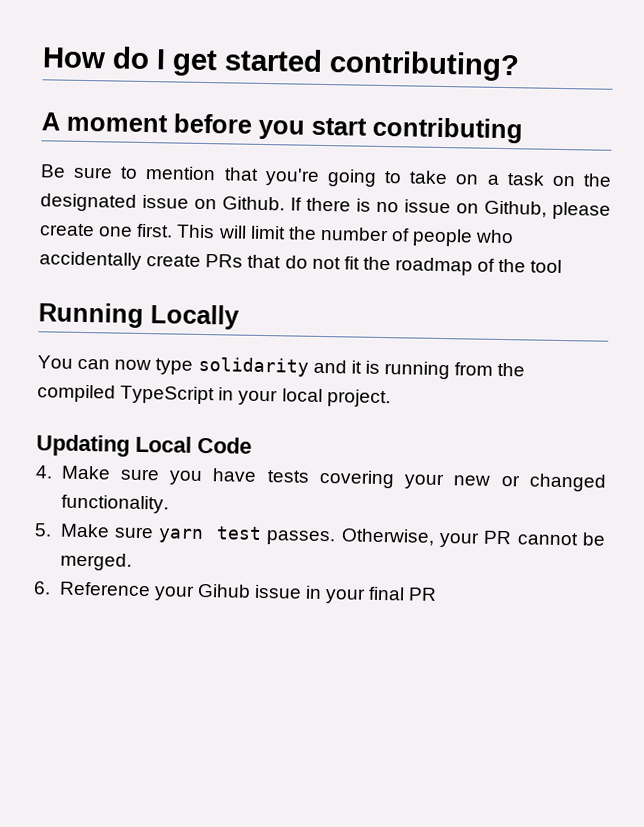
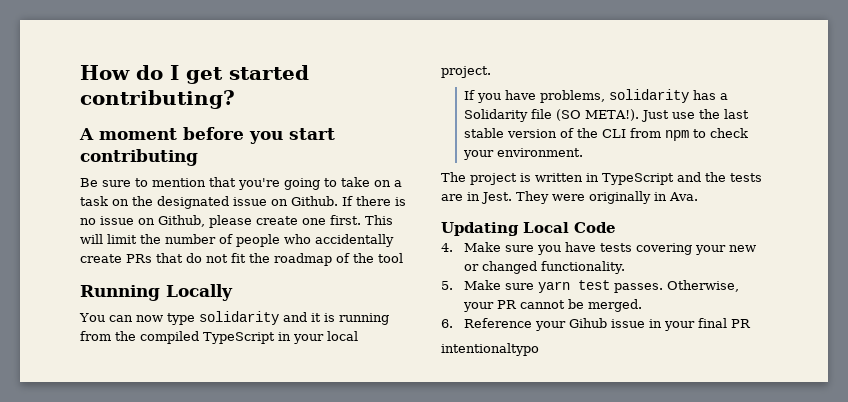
+ If you have problems, solidarity has a Solidarity file (SO META!). Just use the last stable version of the CLI from npm to check your environment.
+ The project is written in TypeScript and the tests are in Jest. They were originally in Ava.
+ intentionaltypo

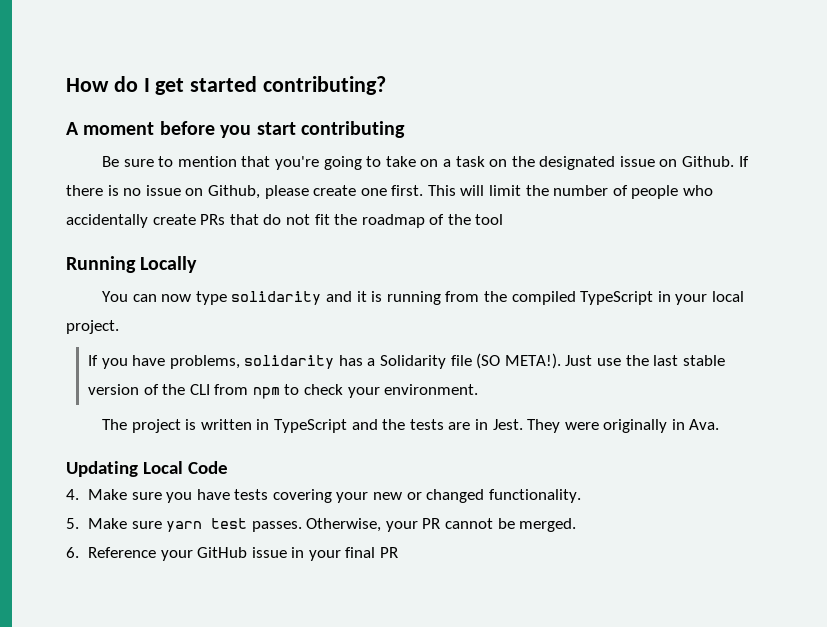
- 6. Reference your Gihub issue in your final PR
+ 6. Reference your GitHub issue in your final PR
- intentionaltypo

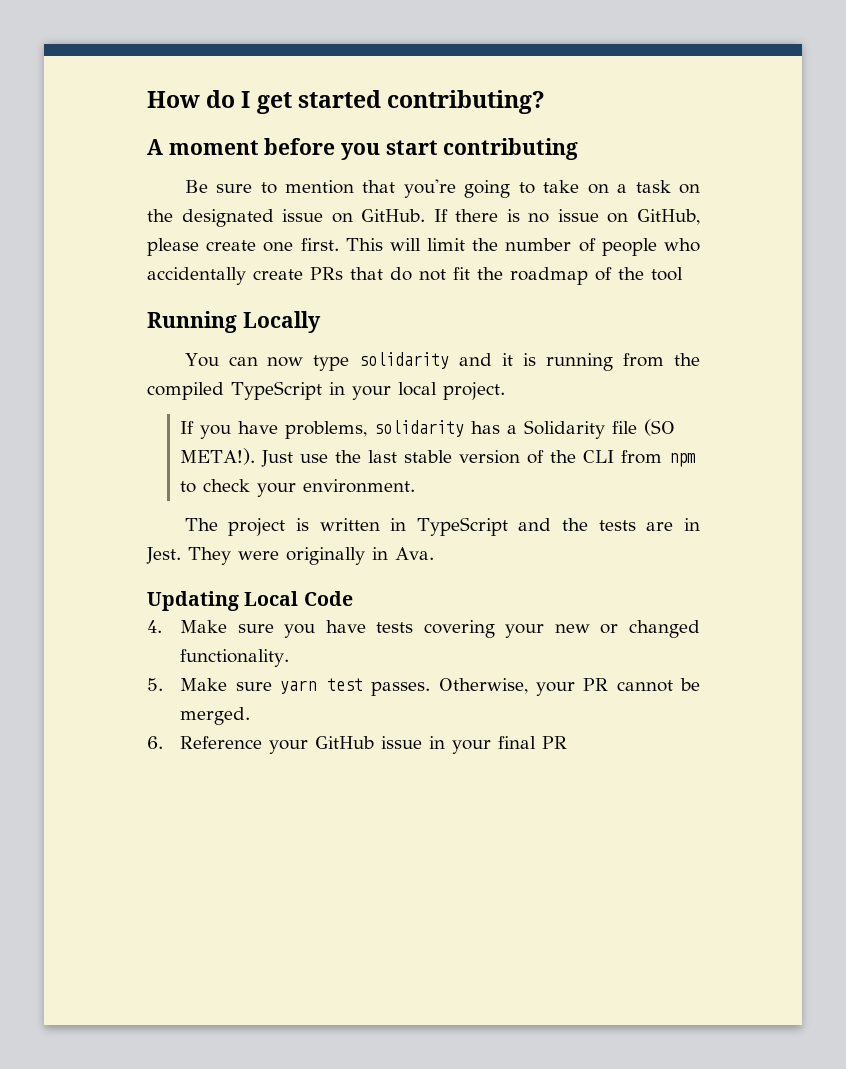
- Be sure to mention that you're going to take on a task on the designated issue on Github.
+ Be sure to mention that you're going to take on a task on the designated issue on GitHub.
- If there is no issue on Github, please create one first.
+ If there is no issue on GitHub, please create one first.

